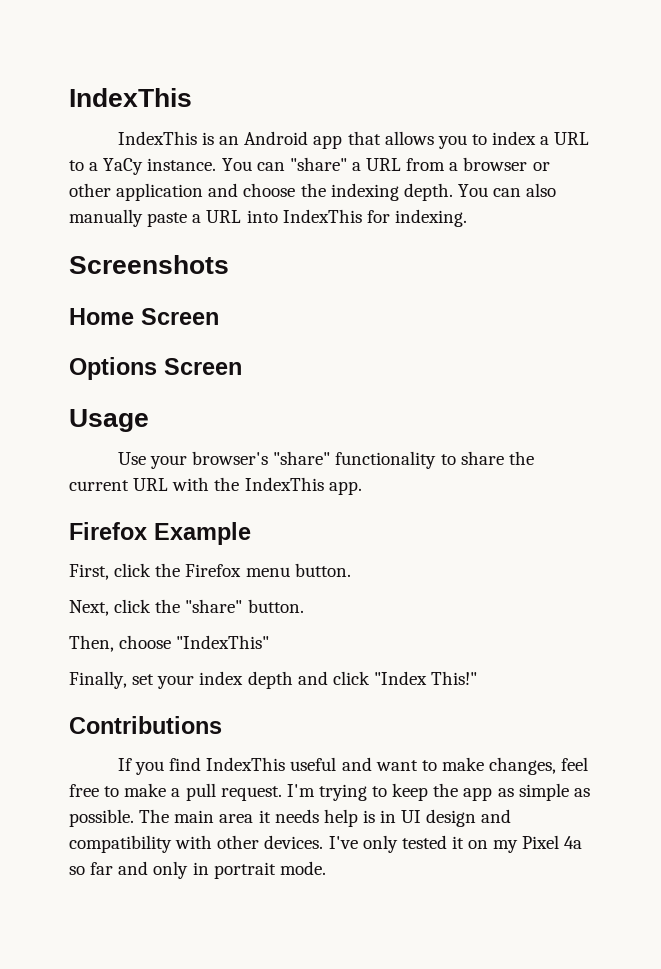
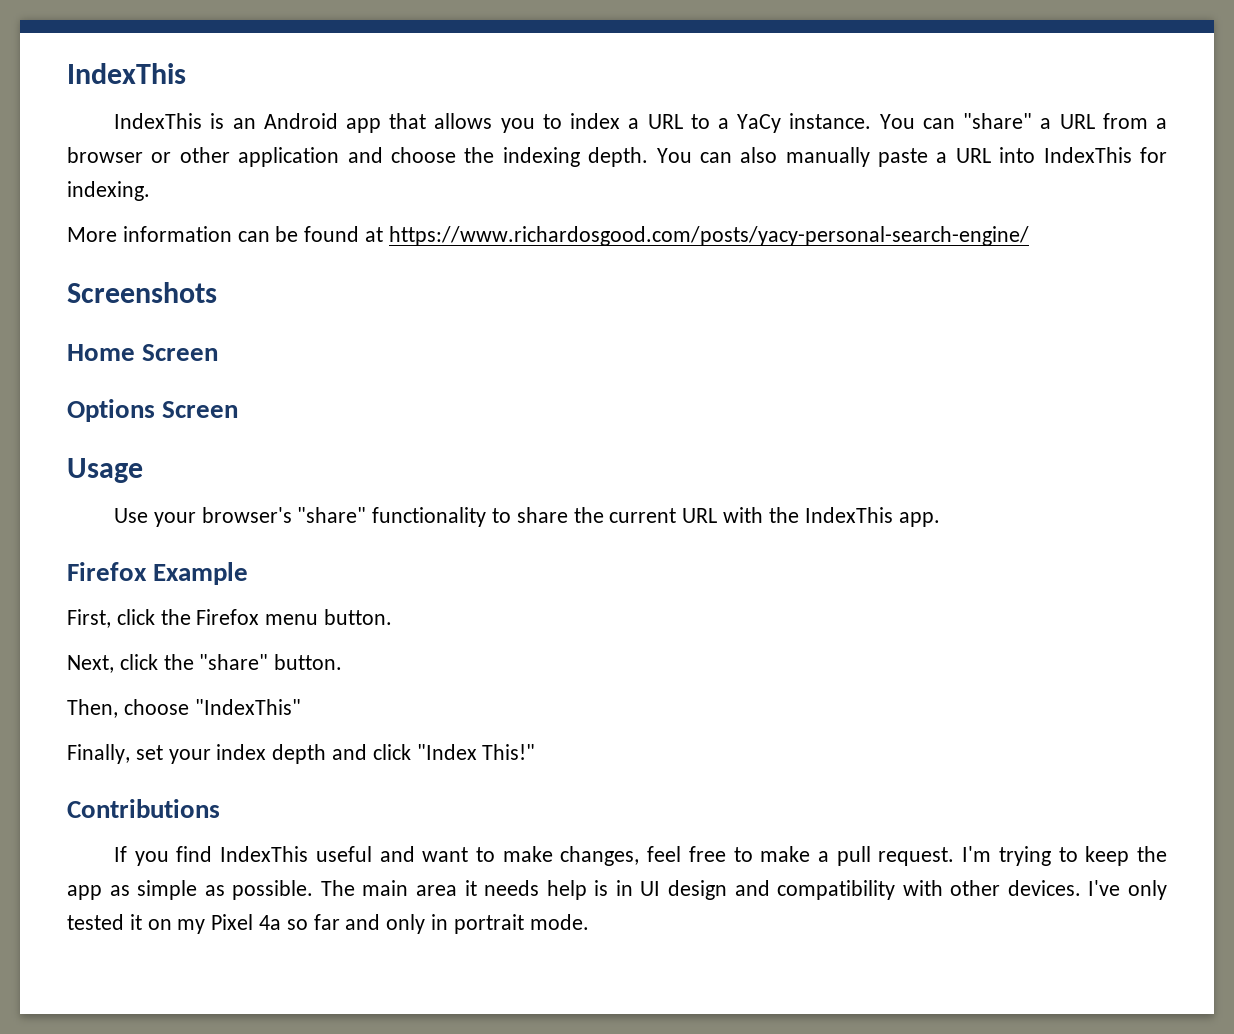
+ More information can be found at https://www.richardosgood.com/posts/yacy-personal-search-engine/

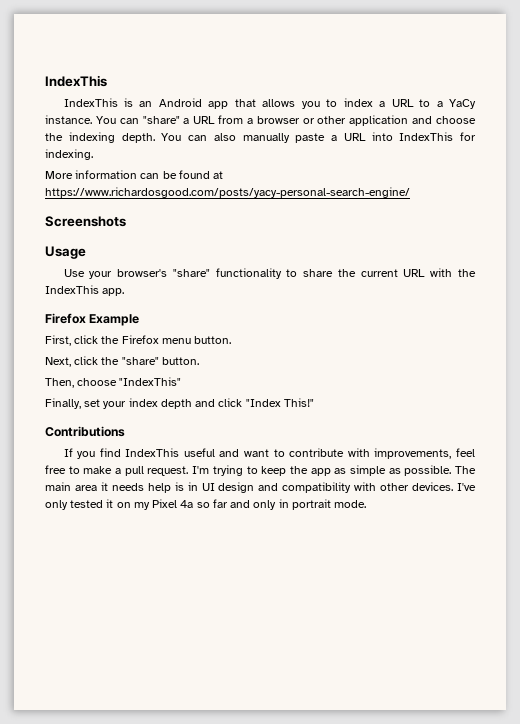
- Home Screen
- Options Screen
- If you find IndexThis useful and want to make changes, feel free to make a pull request.
+ If you find IndexThis useful and want to contribute with improvements, feel free to make a pull request.

